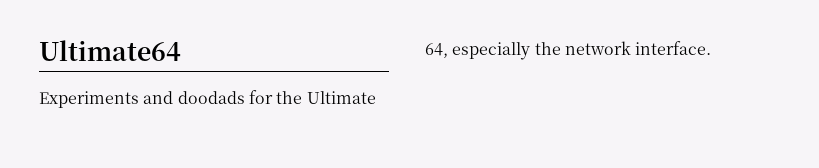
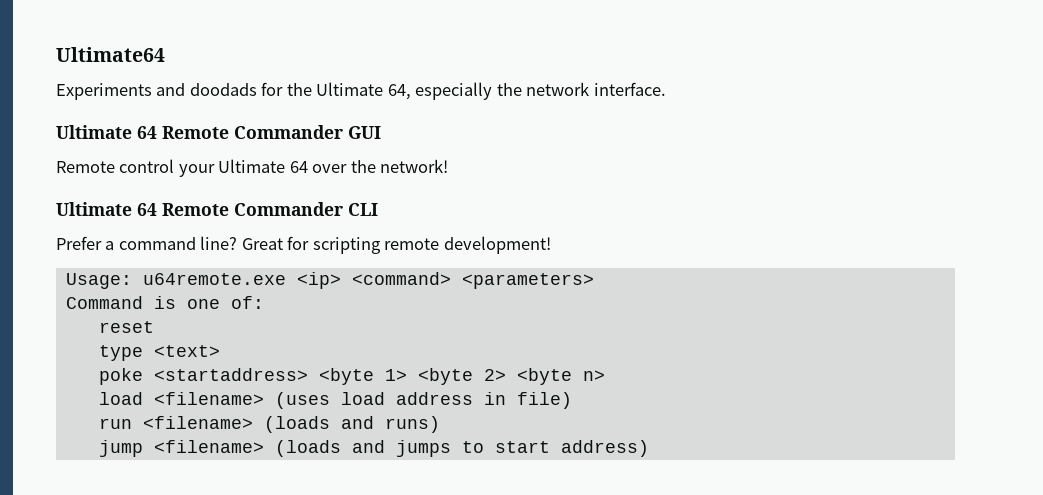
+ Ultimate 64 Remote Commander GUI
+ Remote control your Ultimate 64 over the network!
+ Ultimate 64 Remote Commander CLI
+ Prefer a command line? Great for scripting remote development!
+ Usage: u64remote.exe <ip> <command> <parameters>
+ Command is one of:
+ reset
+ type <text>
+ poke <startaddress> <byte 1> <byte 2> <byte n>
+ load <filename> (uses load address in file)
+ run <filename> (loads and runs)
+ jump <filename> (loads and jumps to start address)

